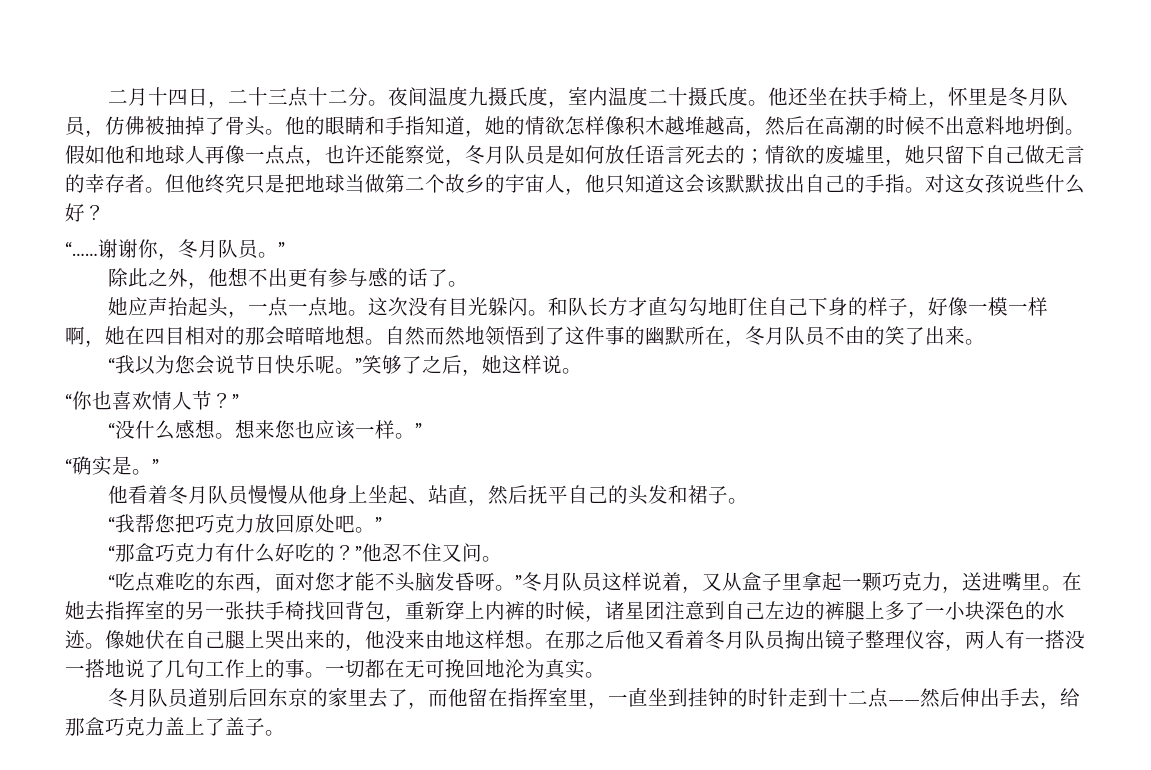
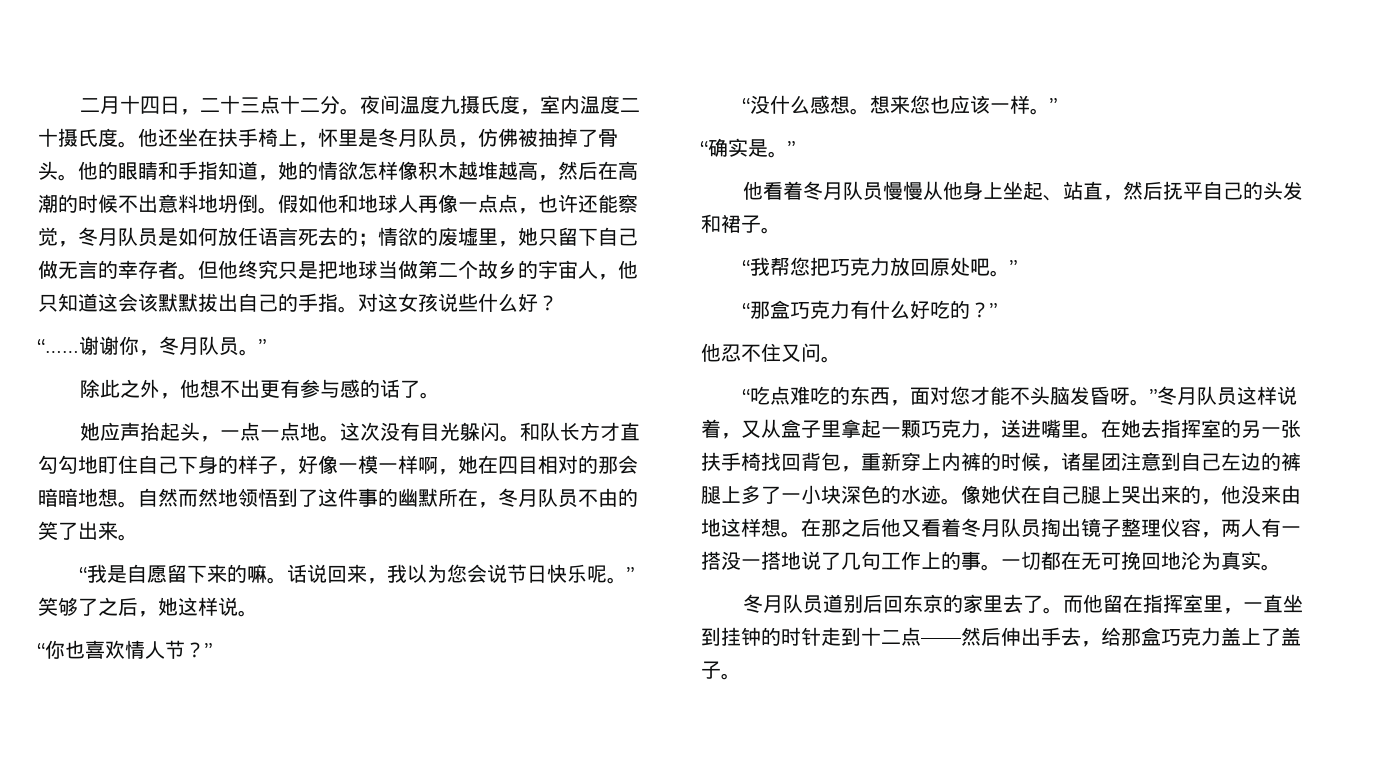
- “我以为您会说节日快乐呢。”笑够了之后，她这样说。
+ “我是自愿留下来的嘛。话说回来，我以为您会说节日快乐呢。”笑够了之后，她这样说。
- “那盒巧克力有什么好吃的？”他忍不住又问。
+ “那盒巧克力有什么好吃的？”
+ 他忍不住又问。
- 冬月队员道别后回东京的家里去了，而他留在指挥室里，一直坐到挂钟的时针走到十二点——然后伸出手去，给那盒巧克力盖上了盖子。
+ 冬月队员道别后回东京的家里去了。而他留在指挥室里，一直坐到挂钟的时针走到十二点——然后伸出手去，给那盒巧克力盖上了盖子。

